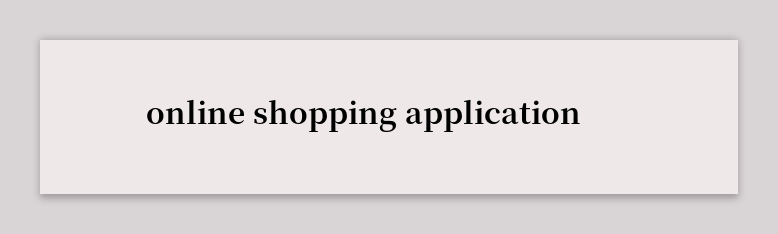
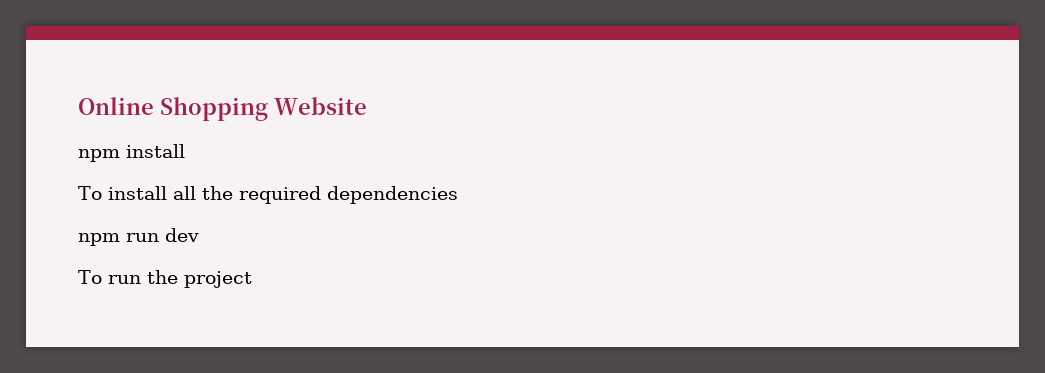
- online shopping application
+ Online Shopping Website
+ npm install
+ To install all the required dependencies
+ npm run dev
+ To run the project

